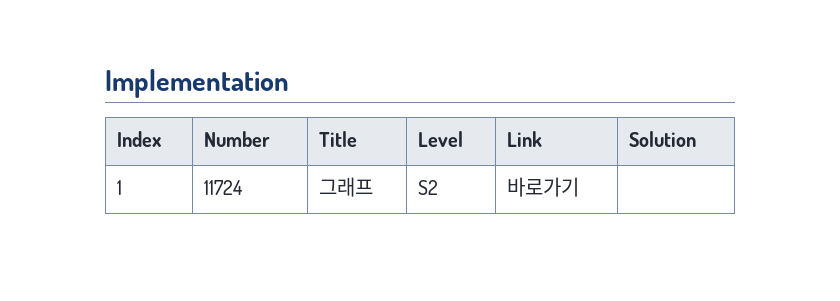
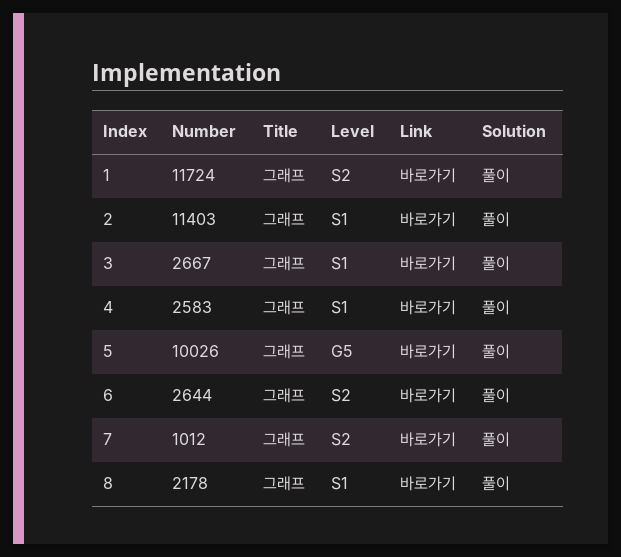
- 1 | 11724 | 그래프 | S2 | 바로가기 |
+ 1 | 11724 | 그래프 | S2 | 바로가기 | 풀이
+ 2 | 11403 | 그래프 | S1 | 바로가기 | 풀이
+ 3 | 2667 | 그래프 | S1 | 바로가기 | 풀이
+ 4 | 2583 | 그래프 | S1 | 바로가기 | 풀이
+ 5 | 10026 | 그래프 | G5 | 바로가기 | 풀이
+ 6 | 2644 | 그래프 | S2 | 바로가기 | 풀이
+ 7 | 1012 | 그래프 | S2 | 바로가기 | 풀이
+ 8 | 2178 | 그래프 | S1 | 바로가기 | 풀이

